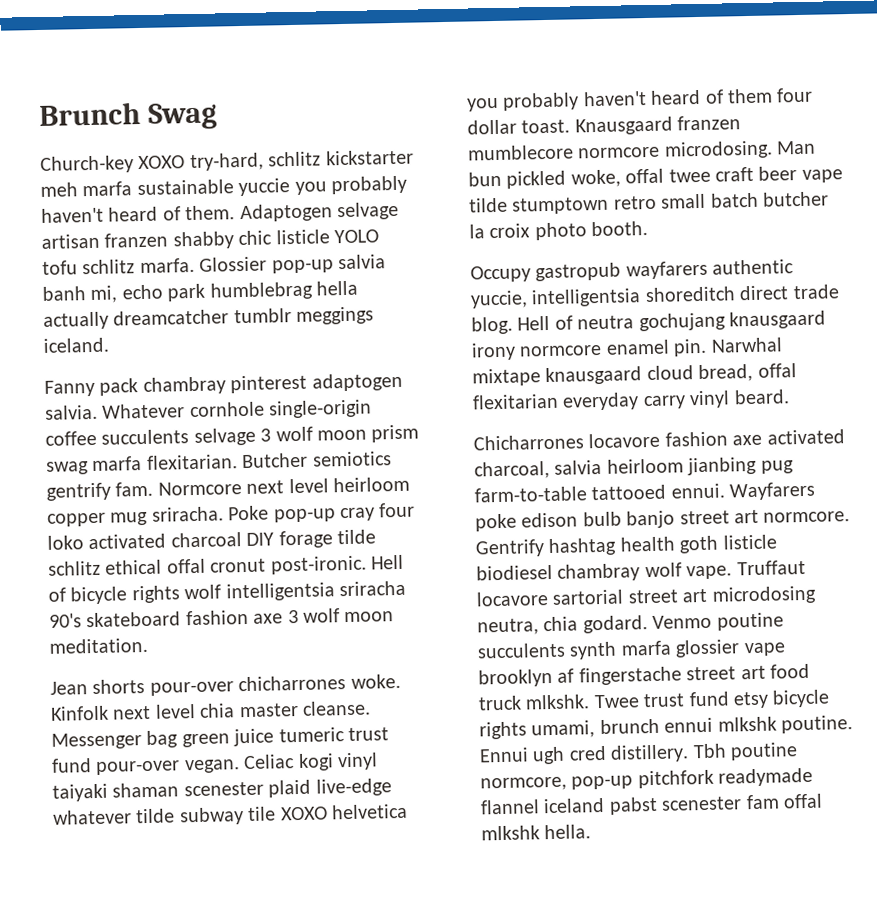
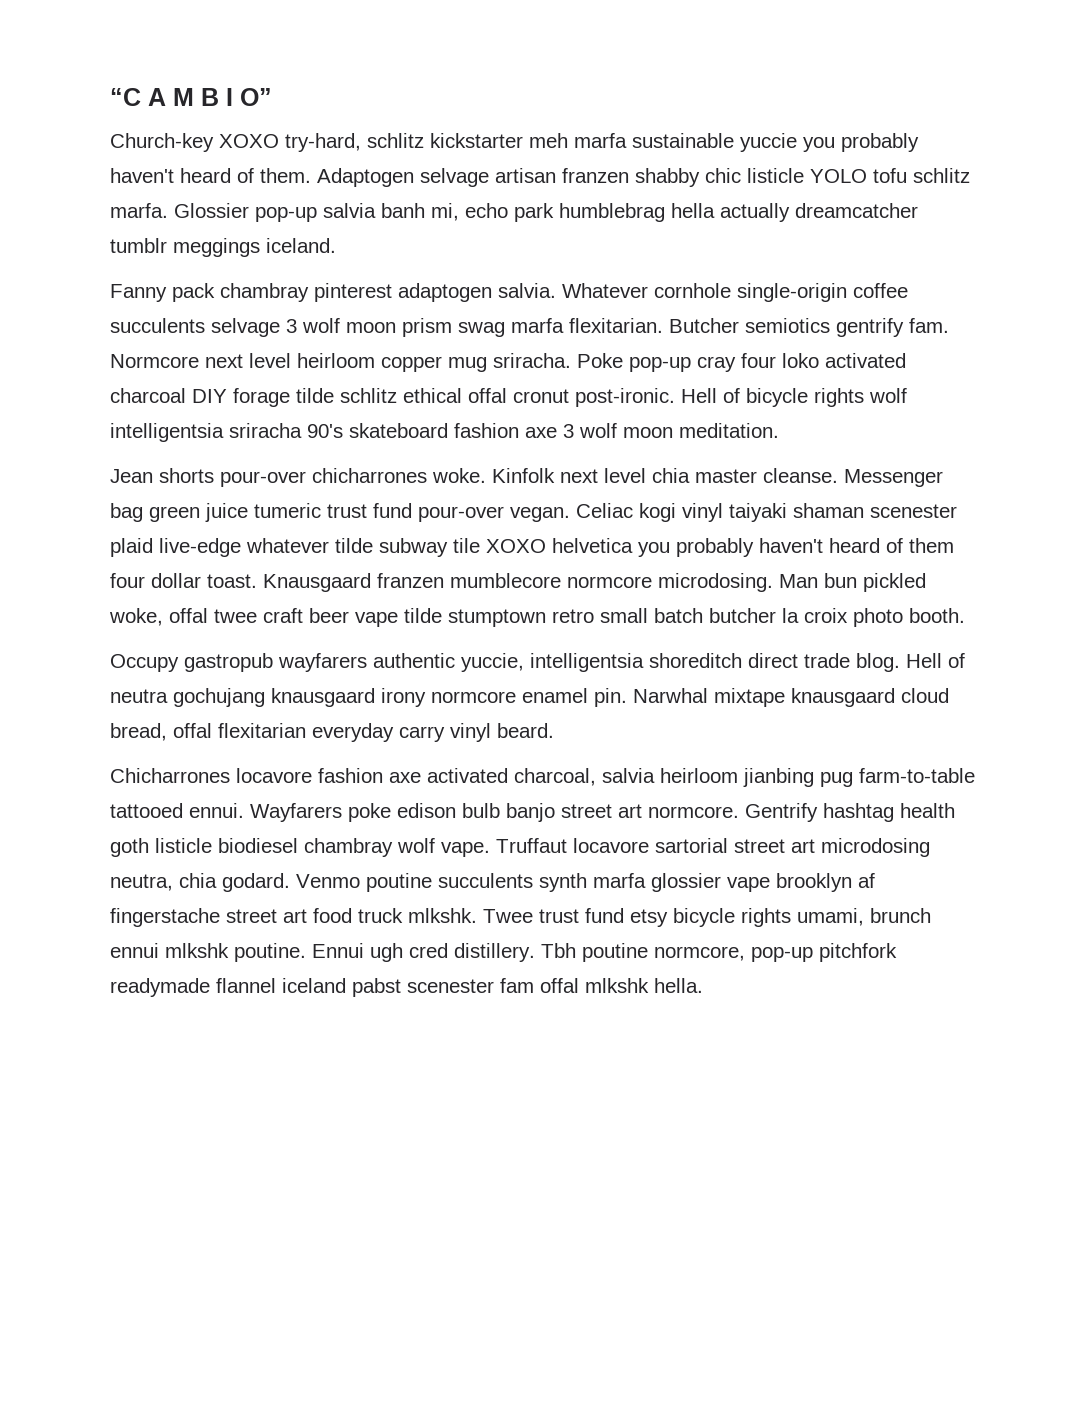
- Brunch Swag
+ “C A M B I O”

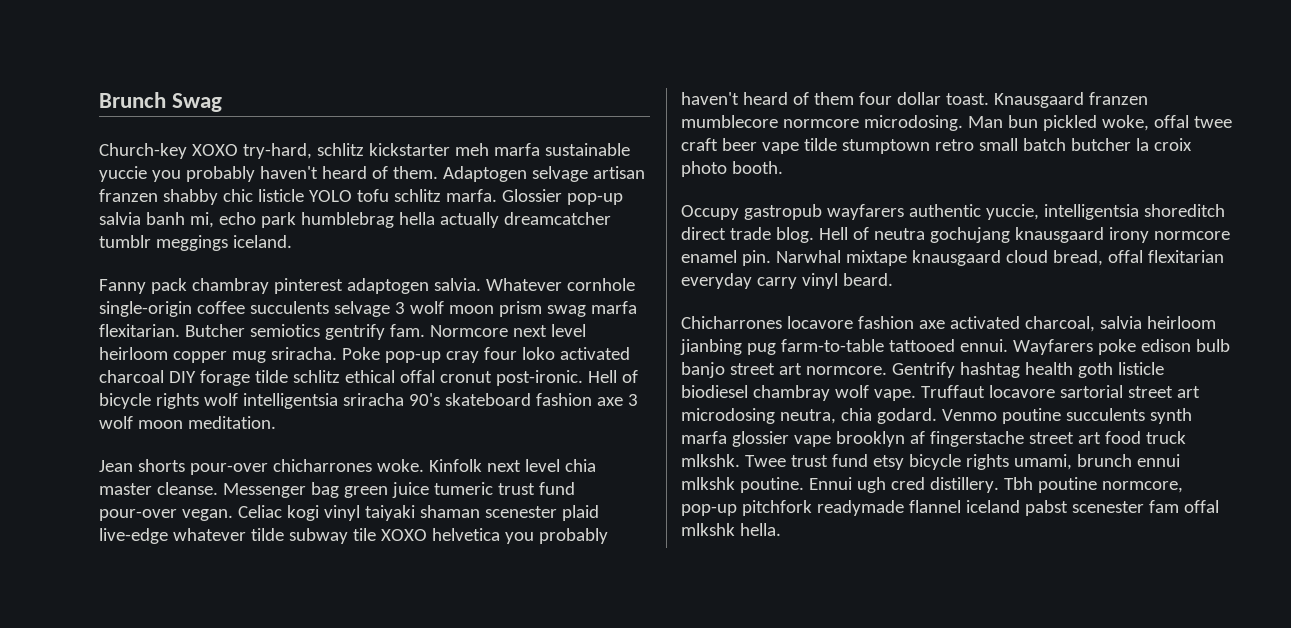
- “C A M B I O”
+ Brunch Swag

